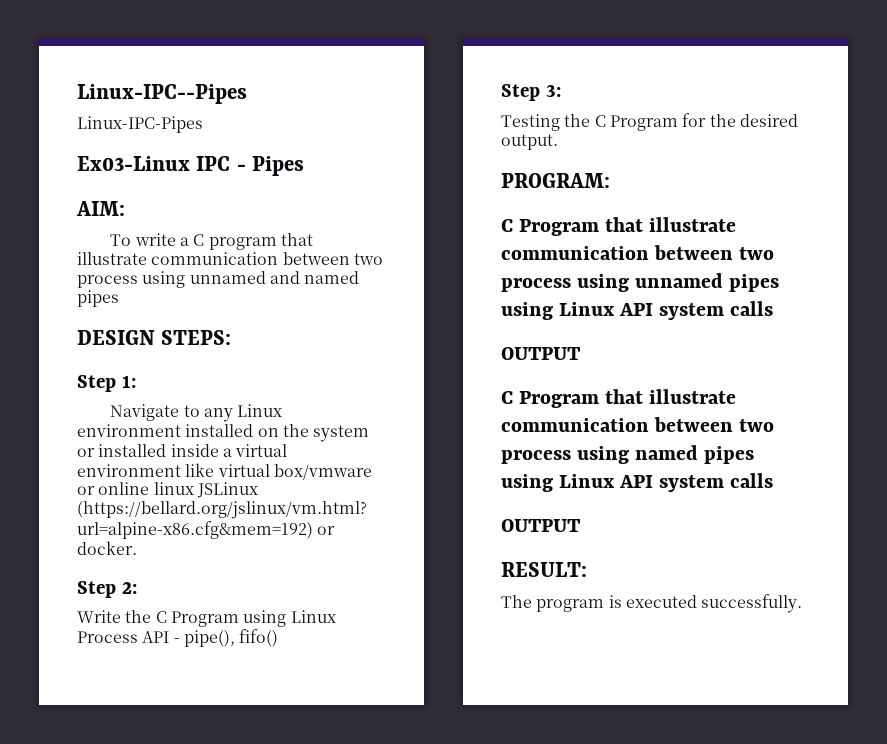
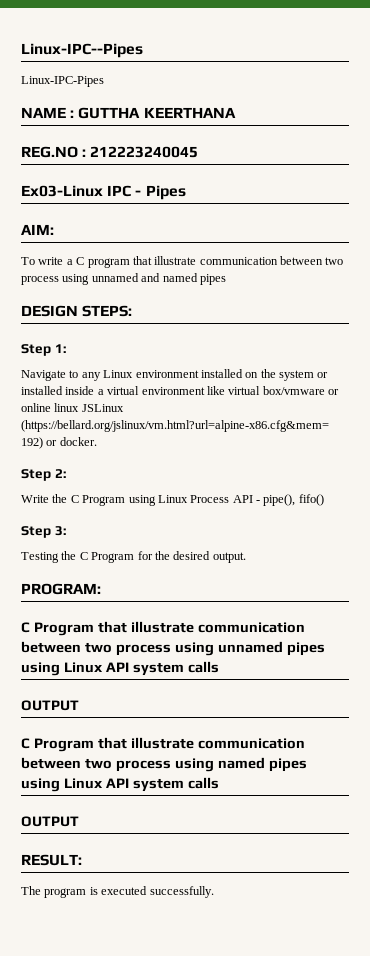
+ NAME : GUTTHA KEERTHANA
+ REG.NO : 212223240045

